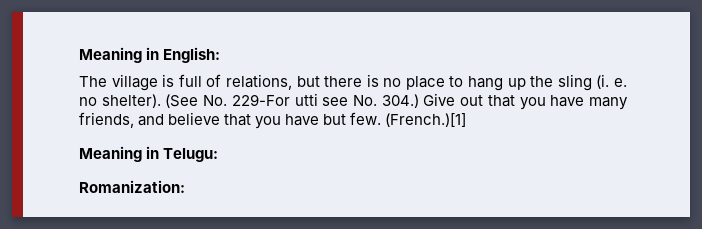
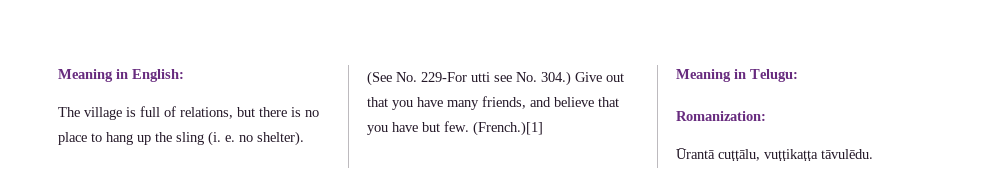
+ Ūrantā cuṭṭālu, vuṭṭikaṭṭa tāvulēdu.

